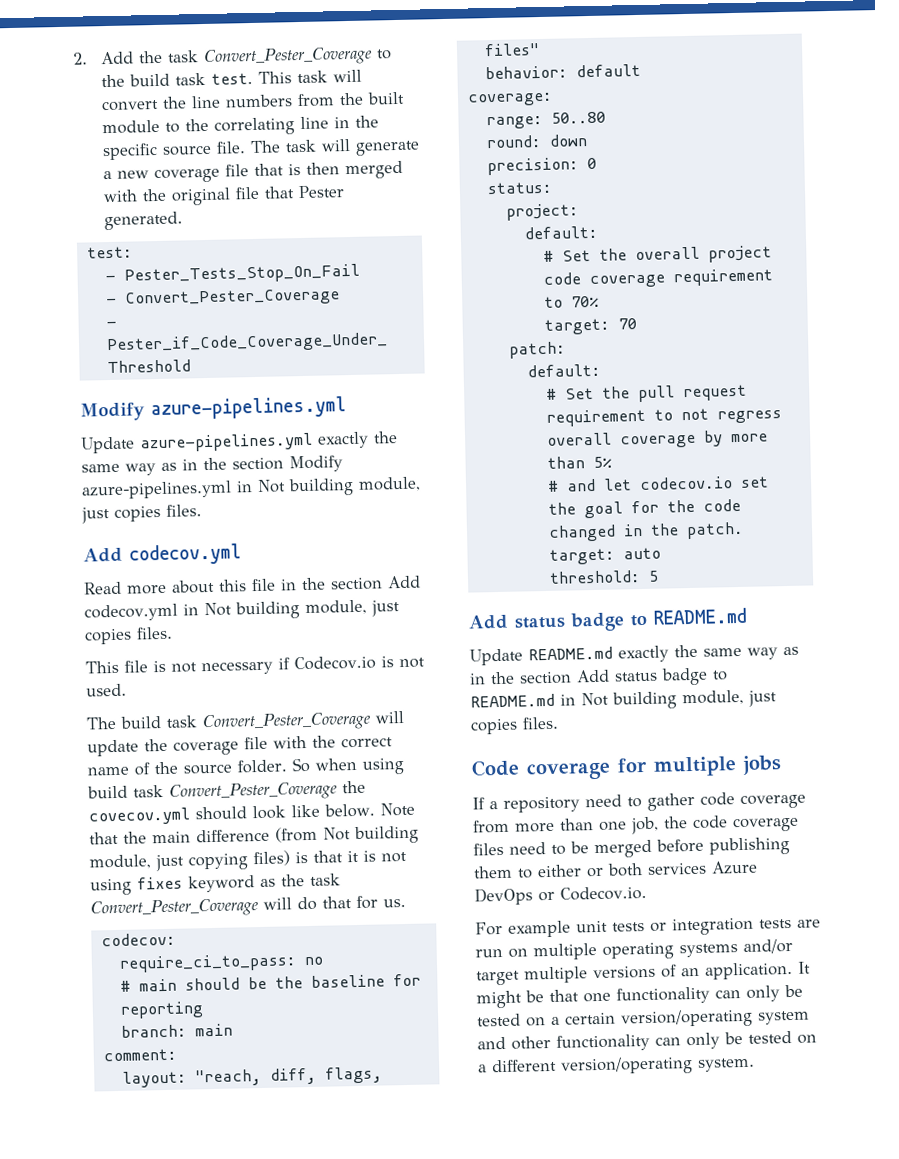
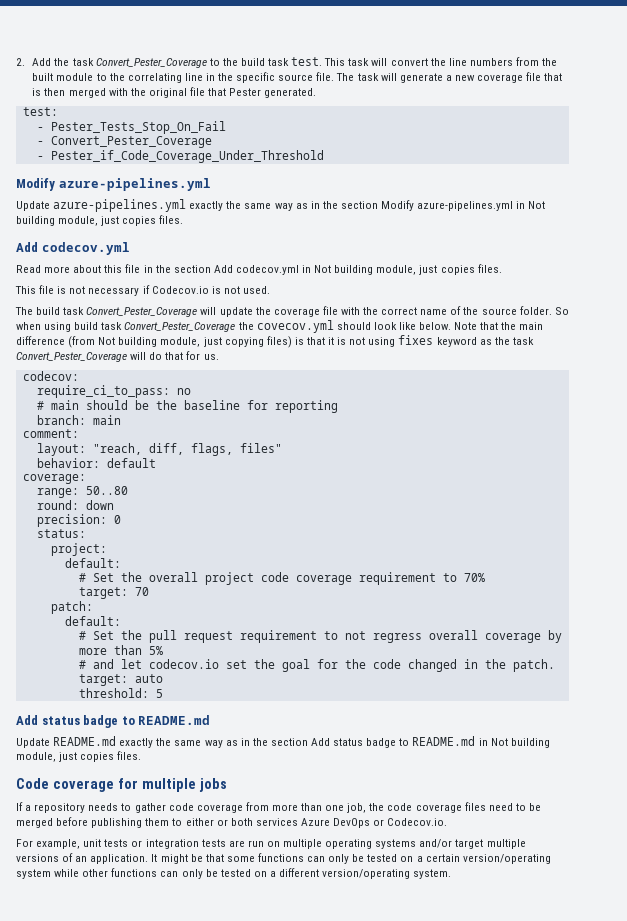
- If a repository need to gather code coverage from more than one job, the code coverage files need to be merged before publishing them to either or both services Azure DevOps or Codecov.io.
+ If a repository needs to gather code coverage from more than one job, the code coverage files need to be merged before publishing them to either or both services Azure DevOps or Codecov.io.
- For example unit tests or integration tests are run on multiple operating systems and/or target multiple versions of an application.
+ For example, unit tests or integration tests are run on multiple operating systems and/or target multiple versions of an application.
- It might be that one functionality can only be tested on a certain version/operating system and other functionality can only be tested on a different version/operating system.
+ It might be that some functions can only be tested on a certain version/operating system while other functions can only be tested on a different version/operating system.

